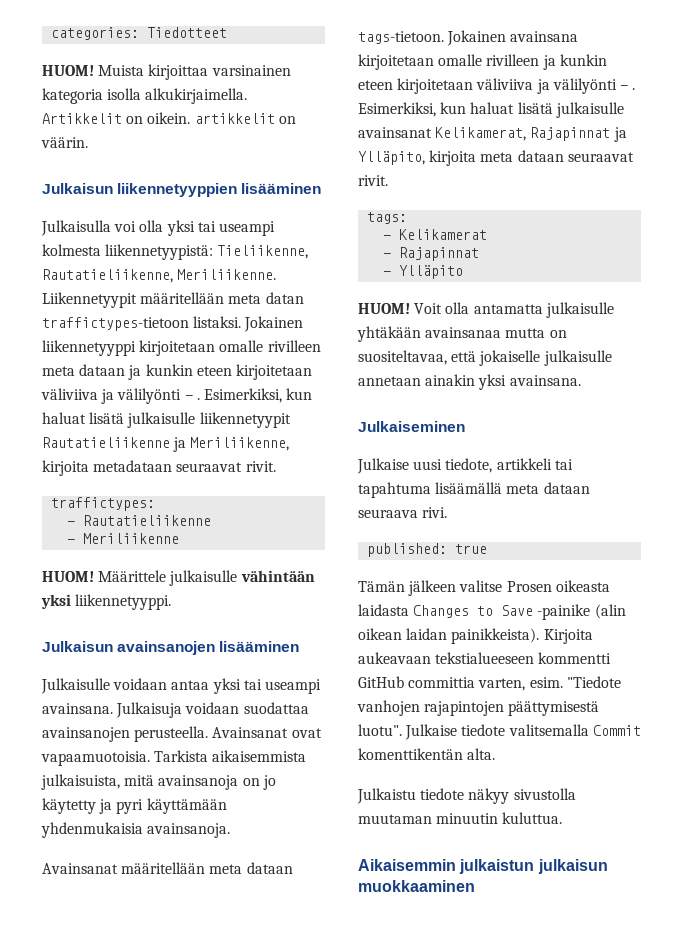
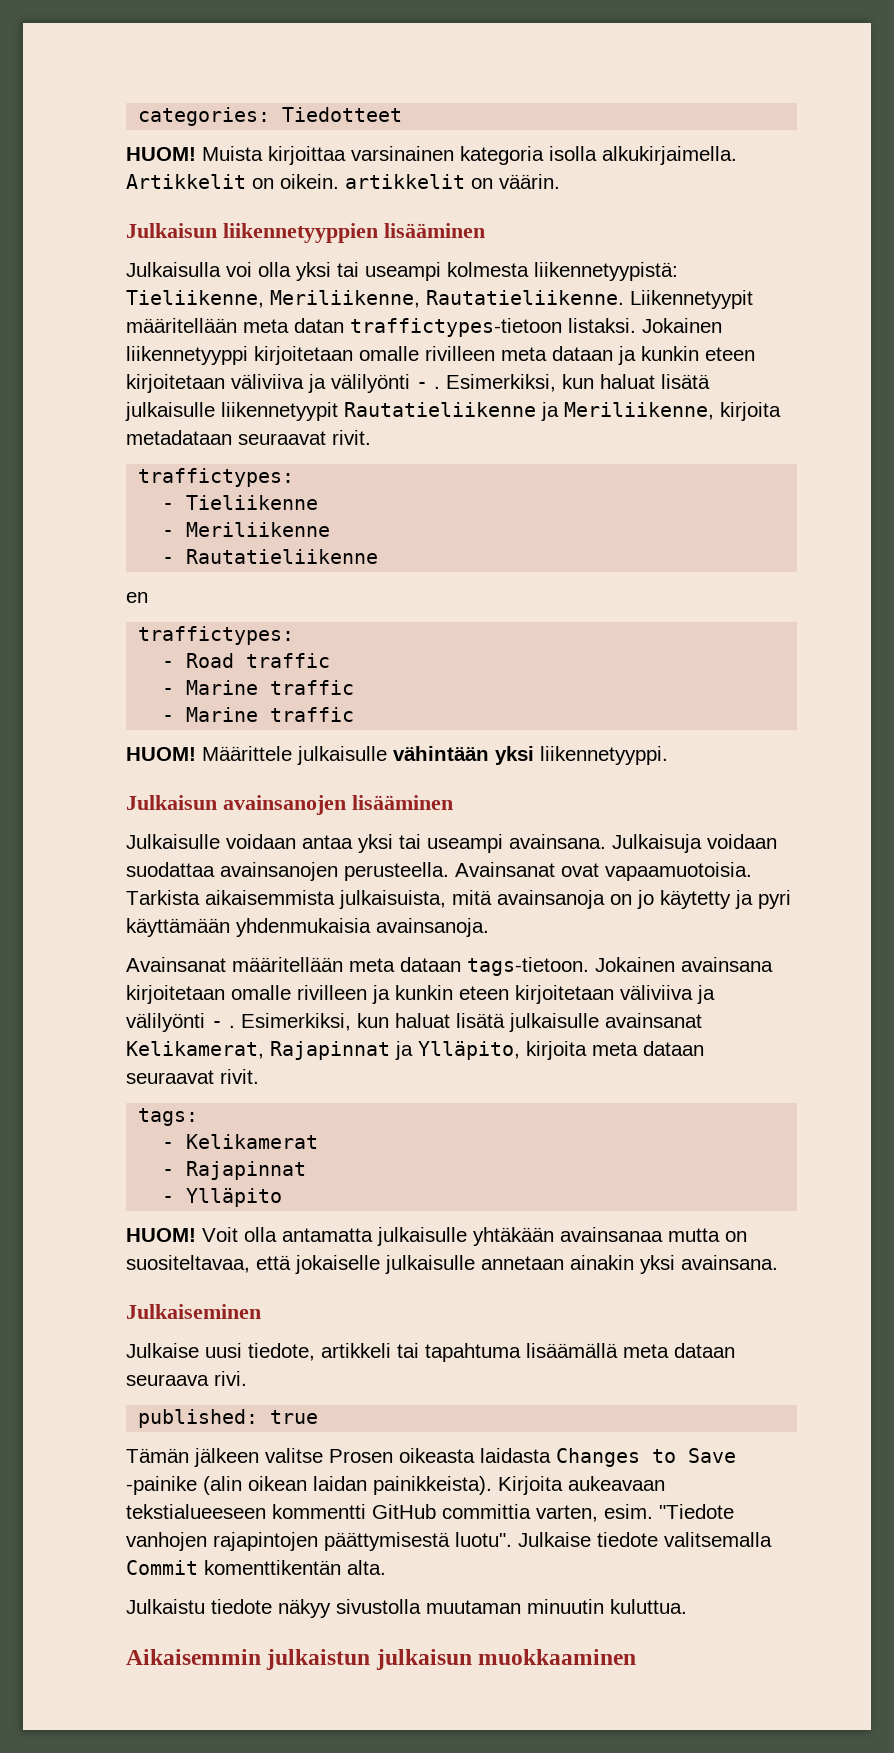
- Julkaisulla voi olla yksi tai useampi kolmesta liikennetyypistä: Tieliikenne, Rautatieliikenne, Meriliikenne.
+ Julkaisulla voi olla yksi tai useampi kolmesta liikennetyypistä: Tieliikenne, Meriliikenne, Rautatieliikenne.
- - Rautatieliikenne
+ - Tieliikenne
+ - Rautatieliikenne
+ en
+ traffictypes:
+ - Road traffic
+ - Marine traffic
+ - Marine traffic

